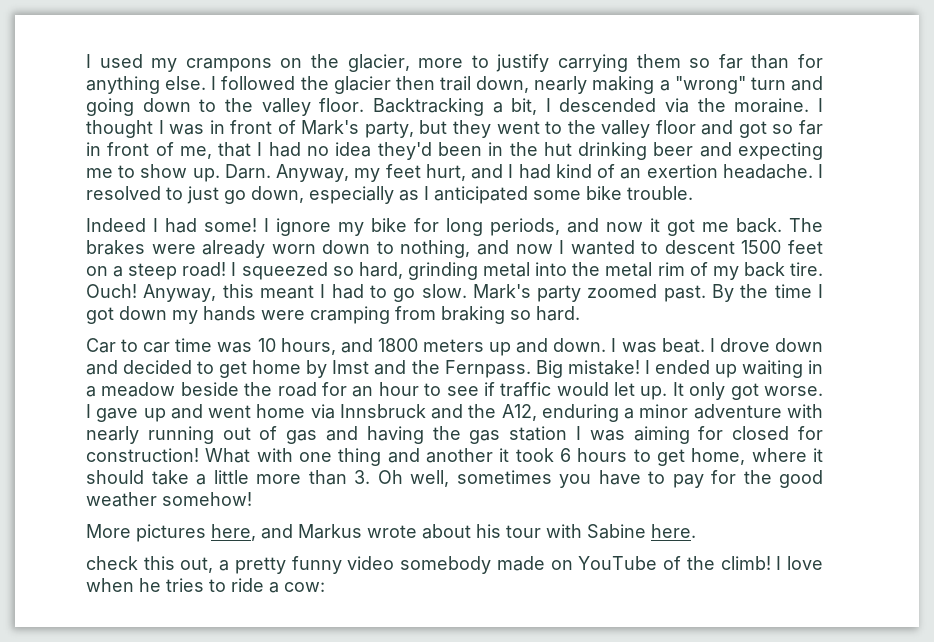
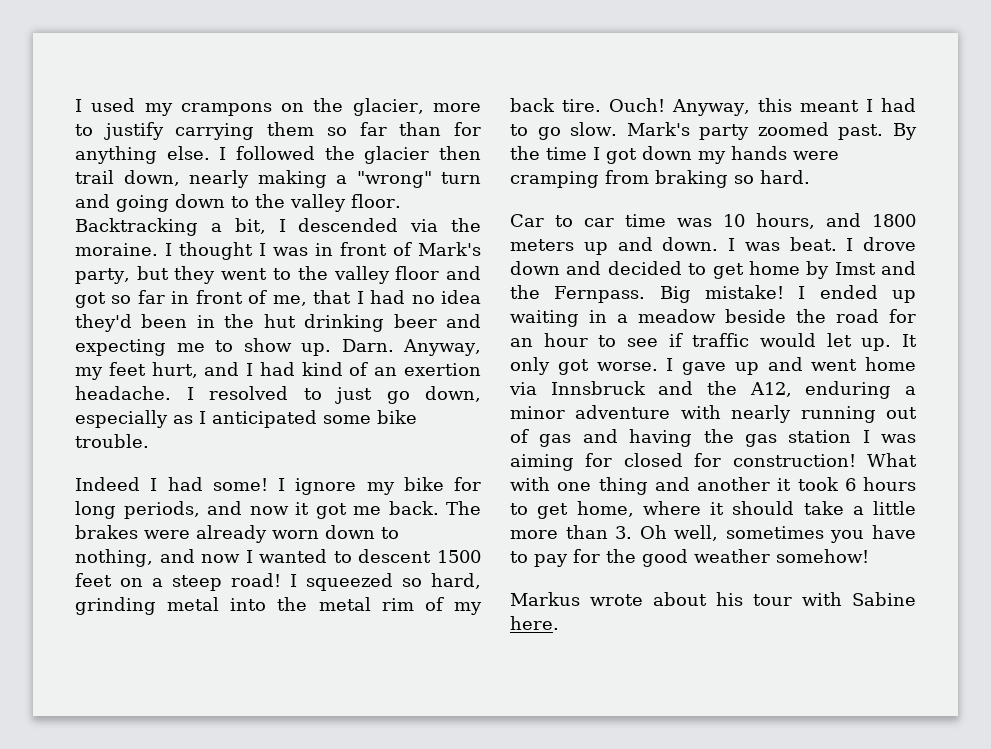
- More pictures here, and Markus wrote about his tour with Sabine here.
+ Markus wrote about his tour with Sabine here.
- check this out, a pretty funny video somebody made on YouTube of the climb! I love when he tries to ride a cow:

